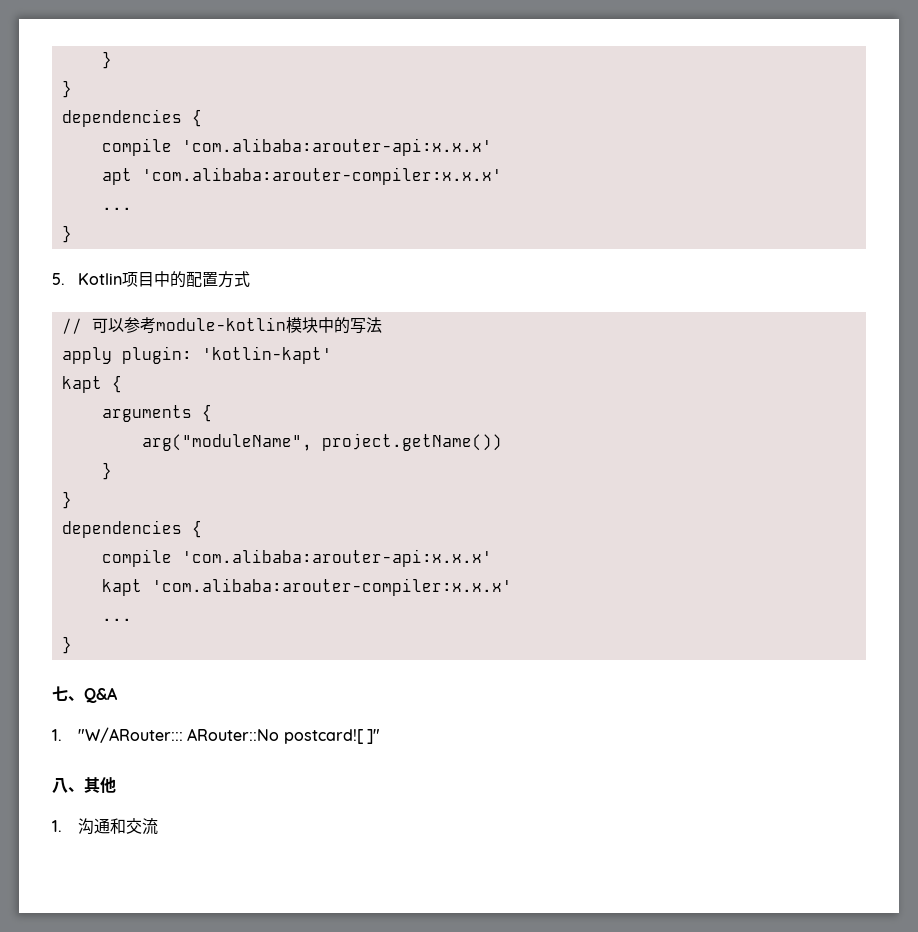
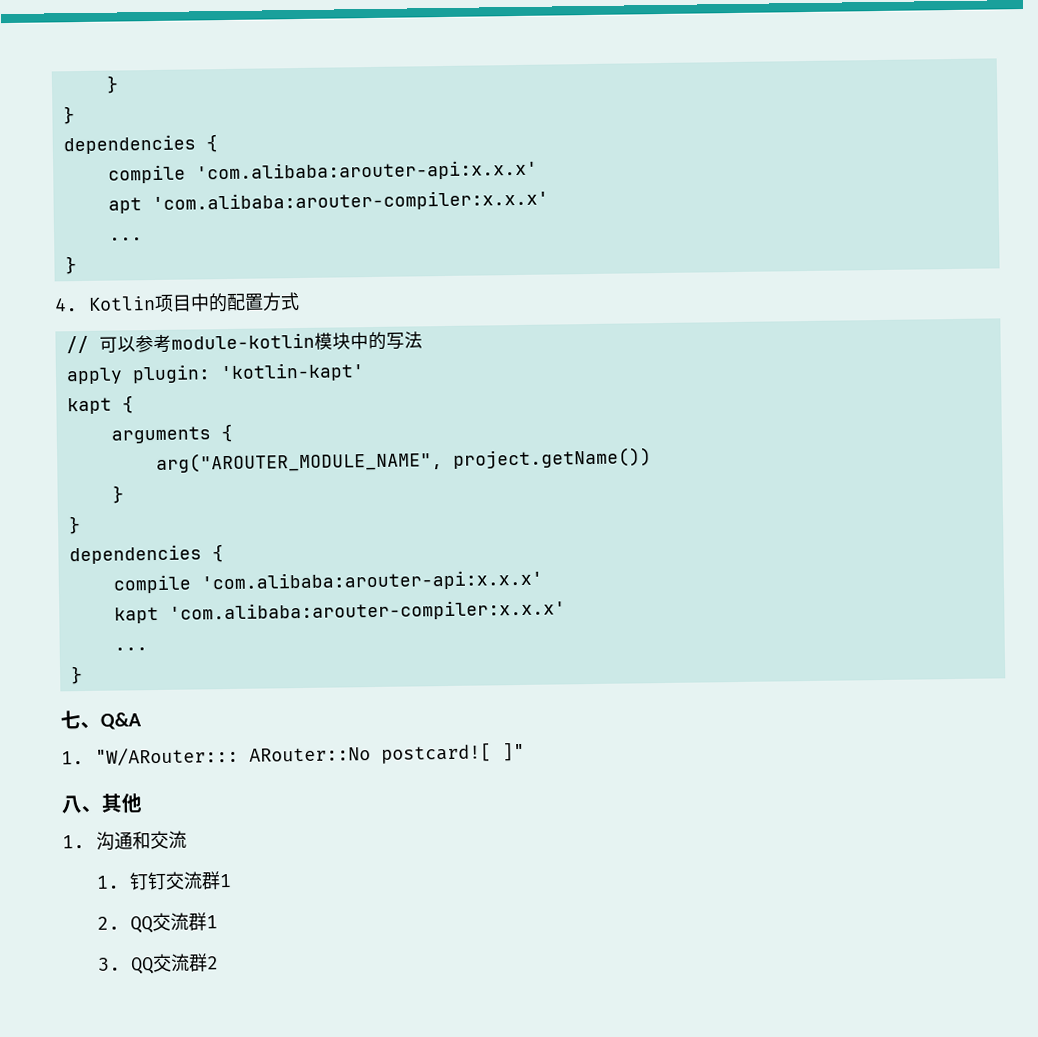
- 5. Kotlin项目中的配置方式
+ 4. Kotlin项目中的配置方式
- arg("moduleName", project.getName())
+ arg("AROUTER_MODULE_NAME", project.getName())
+ 1.钉钉交流群1
+ 2. QQ交流群1
+ 3. QQ交流群2

